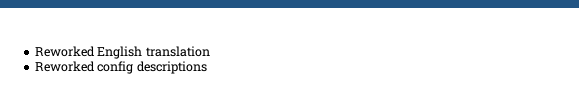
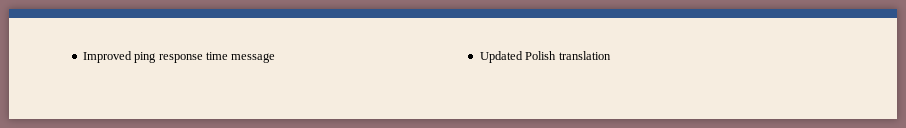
- Reworked English translation
- Reworked config descriptions
+ Improved ping response time message
+ Updated Polish translation

